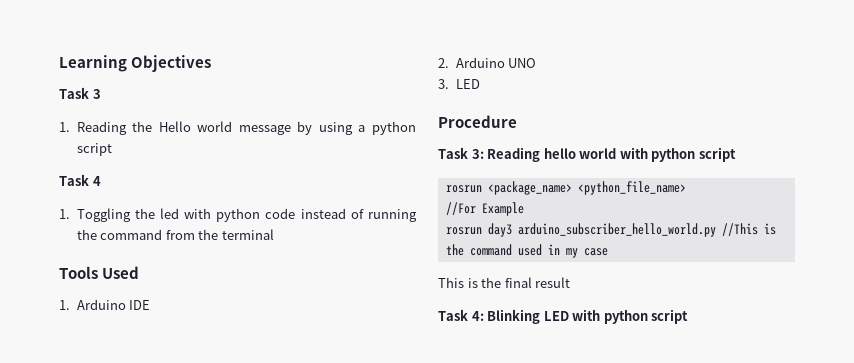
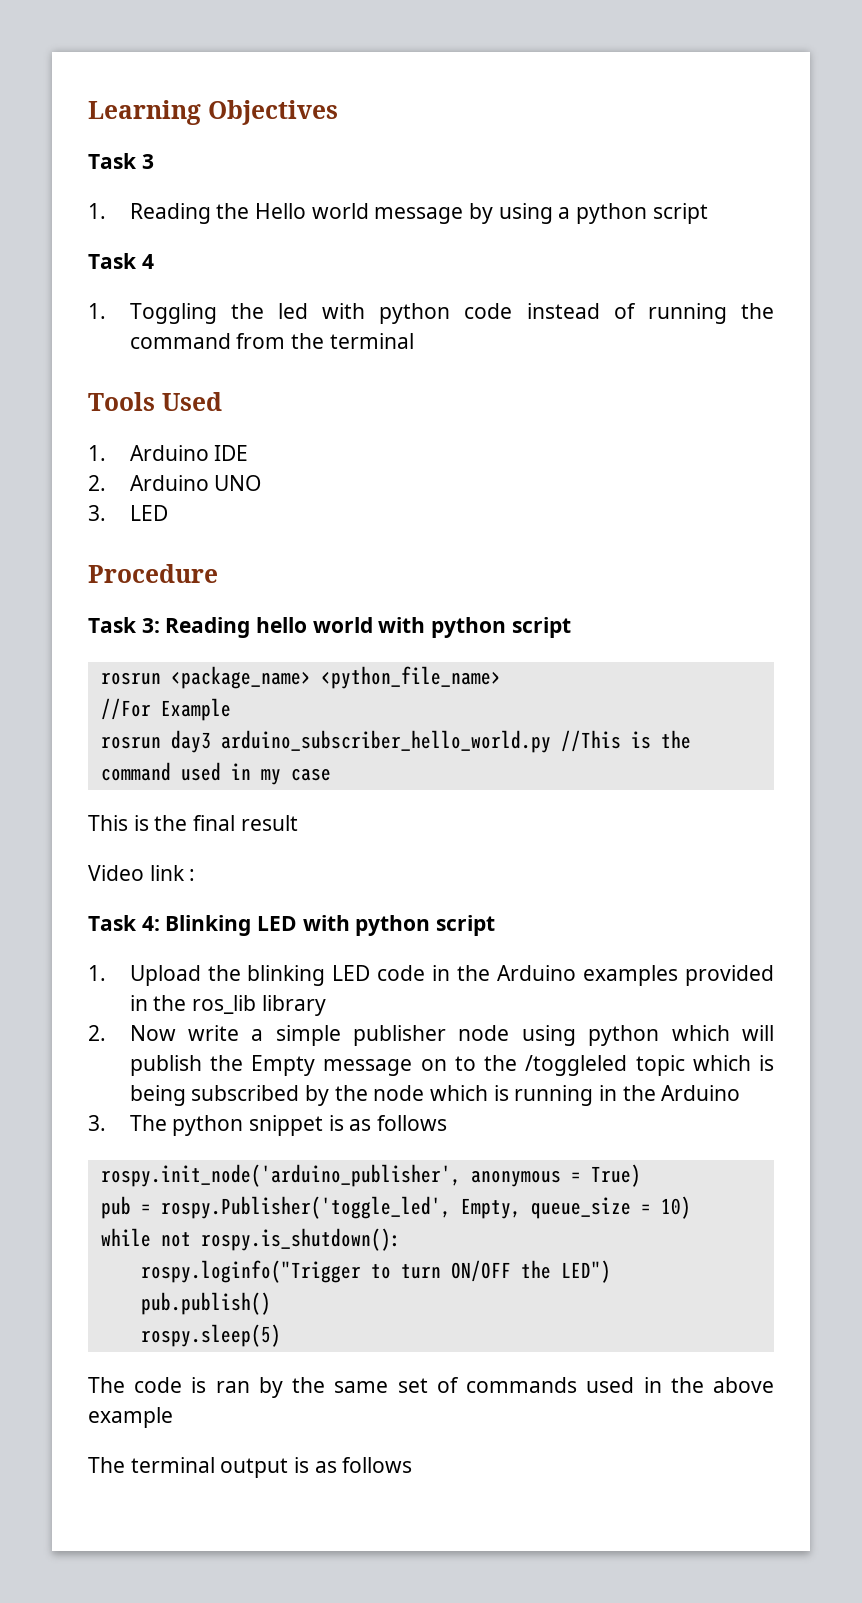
+ Video link :
+ 1. Upload the blinking LED code in the Arduino examples provided in the ros_lib library
+ 2. Now write a simple publisher node using python which will publish the Empty message on to the /toggleled topic which is being subscribed by the node which is running in the Arduino
+ 3. The python snippet is as follows
+ rospy.init_node('arduino_publisher', anonymous = True)
+ pub = rospy.Publisher('toggle_led', Empty, queue_size = 10)
+ while not rospy.is_shutdown():
+ rospy.loginfo("Trigger to turn ON/OFF the LED")
+ pub.publish()
+ rospy.sleep(5)
+ The code is ran by the same set of commands used in the above example
+ The terminal output is as follows

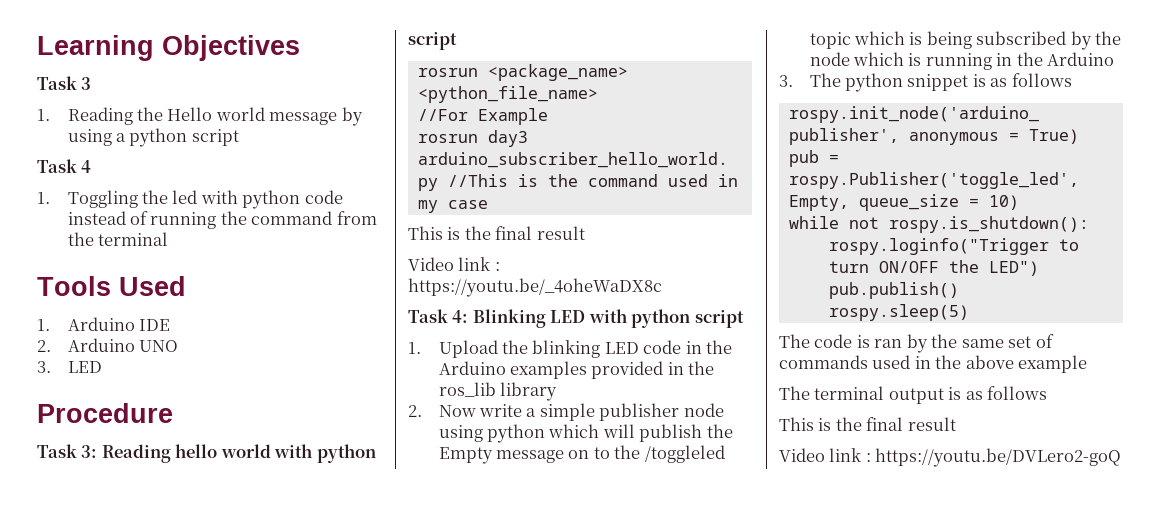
- Video link :
+ Video link : https://youtu.be/_4oheWaDX8c
  The terminal output is as follows
+ This is the final result
+ Video link : https://youtu.be/DVLero2-goQ

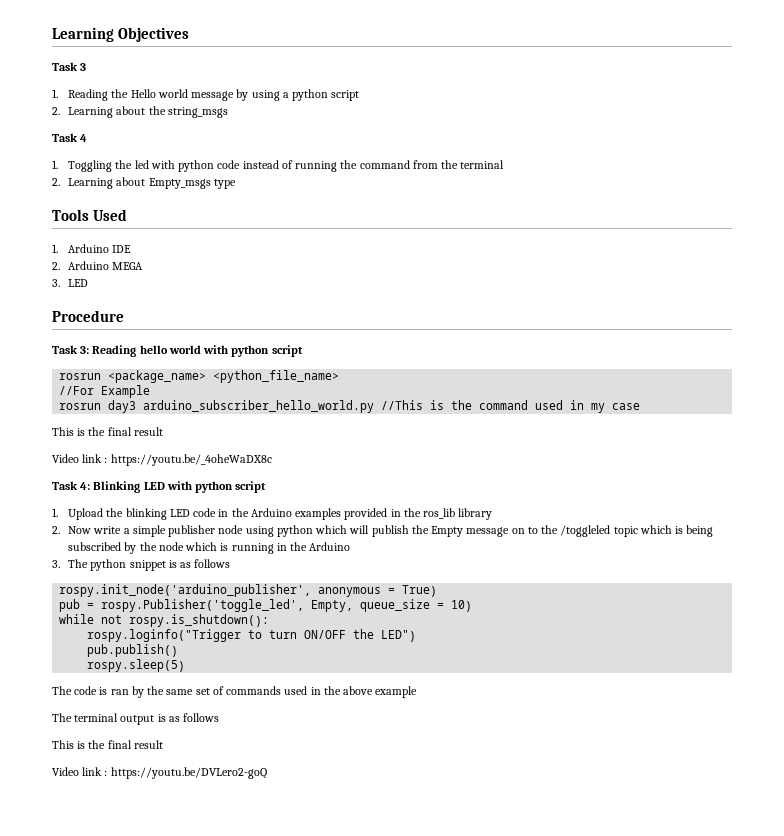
+ 2. Learning about the string_msgs
+ 2. Learning about Empty_msgs type
- 2. Arduino UNO
+ 2. Arduino MEGA

